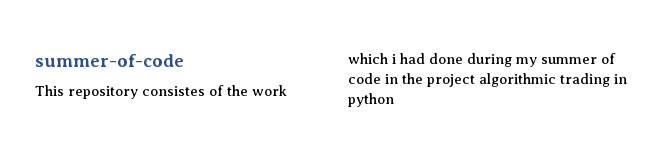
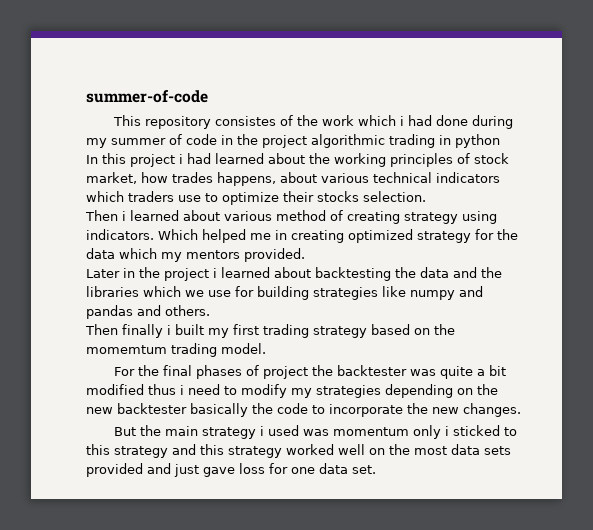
+ In this project i had learned about the working principles of stock market, how trades happens, about various technical indicators which traders use to optimize their stocks selection.
+ Then i learned about various method of creating strategy using indicators. Which helped me in creating optimized strategy for the data which my mentors provided.
+ Later in the project i learned about backtesting the data and the libraries which we use for building strategies like numpy and pandas and others.
+ Then finally i built my first trading strategy based on the momemtum trading model.
+ For the final phases of project the backtester was quite a bit modified thus i need to modify my strategies depending on the new backtester basically the code to incorporate the new changes.
+ But the main strategy i used was momentum only i sticked to this strategy and this strategy worked well on the most data sets provided and just gave loss for one data set.

